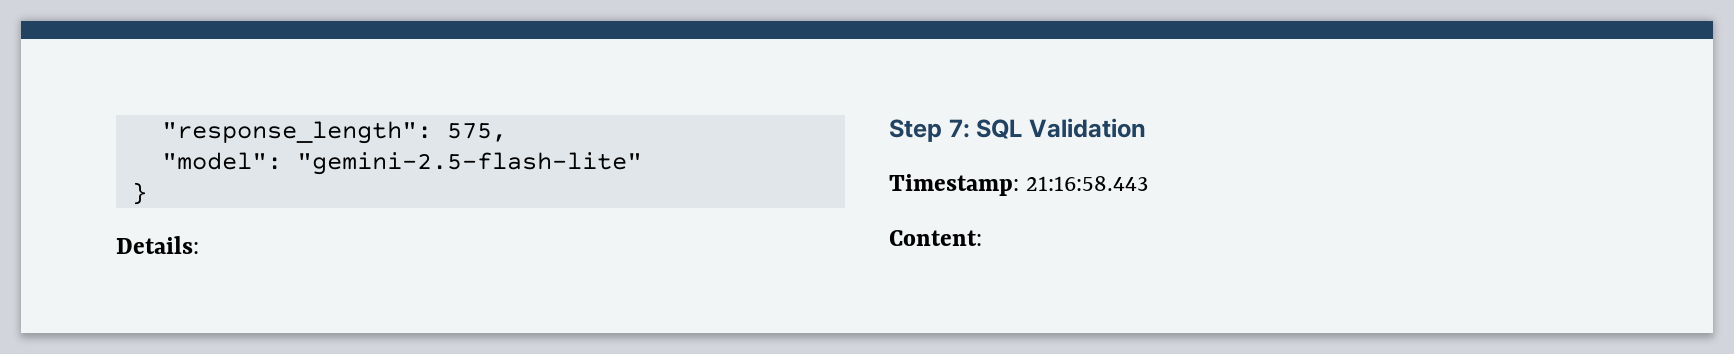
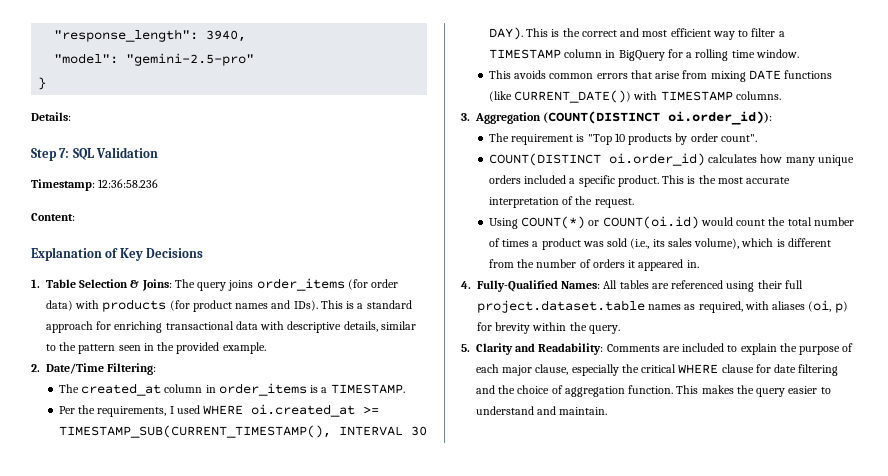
- "response_length": 575,
+ "response_length": 3940,
- "model": "gemini-2.5-flash-lite"
+ "model": "gemini-2.5-pro"
- Timestamp: 21:16:58.443
+ Timestamp: 12:36:58.236
+ Explanation of Key Decisions
+ 1. Table Selection & Joins: The query joins order_items (for order data) with products (for product names and IDs). This is a standard approach for enriching transactional data with descriptive details, similar to the pattern seen in the provided example.
+ 2. Date/Time Filtering:
+ The created_at column in order_items is a TIMESTAMP.
+ Per the requirements, I used WHERE oi.created_at >= TIMESTAMP_SUB(CURRENT_TIMESTAMP(), INTERVAL 30 DAY). This is the correct and most efficient way to filter a TIMESTAMP column in BigQuery for a rolling time window.
+ This avoids common errors that arise from mixing DATE functions (like CURRENT_DATE()) with TIMESTAMP columns.
+ 3. Aggregation (COUNT(DISTINCT oi.order_id)):
+ The requirement is "Top 10 products by order count".
+ COUNT(DISTINCT oi.order_id) calculates how many unique orders included a specific product. This is the most accurate interpretation of the request.
+ Using COUNT(*) or COUNT(oi.id) would count the total number of times a product was sold (i.e., its sales volume), which is different from the number of orders it appeared in.
+ 4. Fully-Qualified Names: All tables are referenced using their full project.dataset.table names as required, with aliases (oi, p) for brevity within the query.
+ 5. Clarity and Readability: Comments are included to explain the purpose of each major clause, especially the critical WHERE clause for date filtering and the choice of aggregation function. This makes the query easier to understand and maintain.

